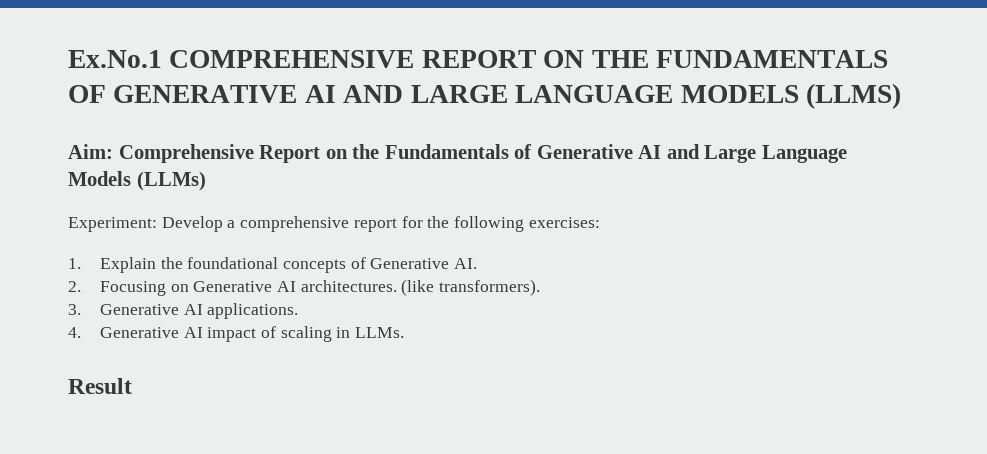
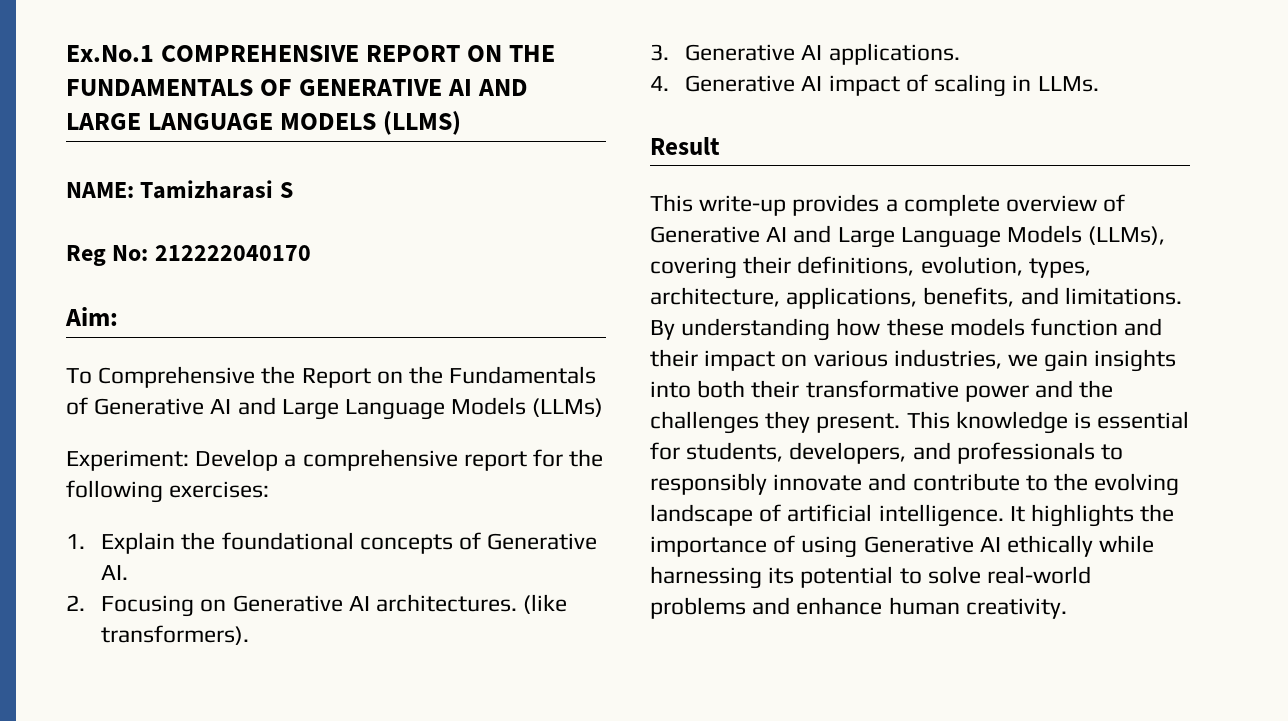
- Aim: Comprehensive Report on the Fundamentals of Generative AI and Large Language Models (LLMs)
+ NAME: Tamizharasi S
+ Reg No: 212222040170
+ Aim:
+ To Comprehensive the Report on the Fundamentals of Generative AI and Large Language Models (LLMs)
+ This write-up provides a complete overview of Generative AI and Large Language Models (LLMs), covering their definitions, evolution, types, architecture, applications, benefits, and limitations. By understanding how these models function and their impact on various industries, we gain insights into both their transformative power and the challenges they present. This knowledge is essential for students, developers, and professionals to responsibly innovate and contribute to the evolving landscape of artificial intelligence. It highlights the importance of using Generative AI ethically while harnessing its potential to solve real-world problems and enhance human creativity.

